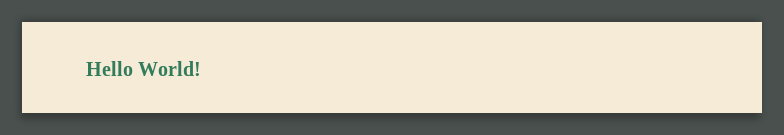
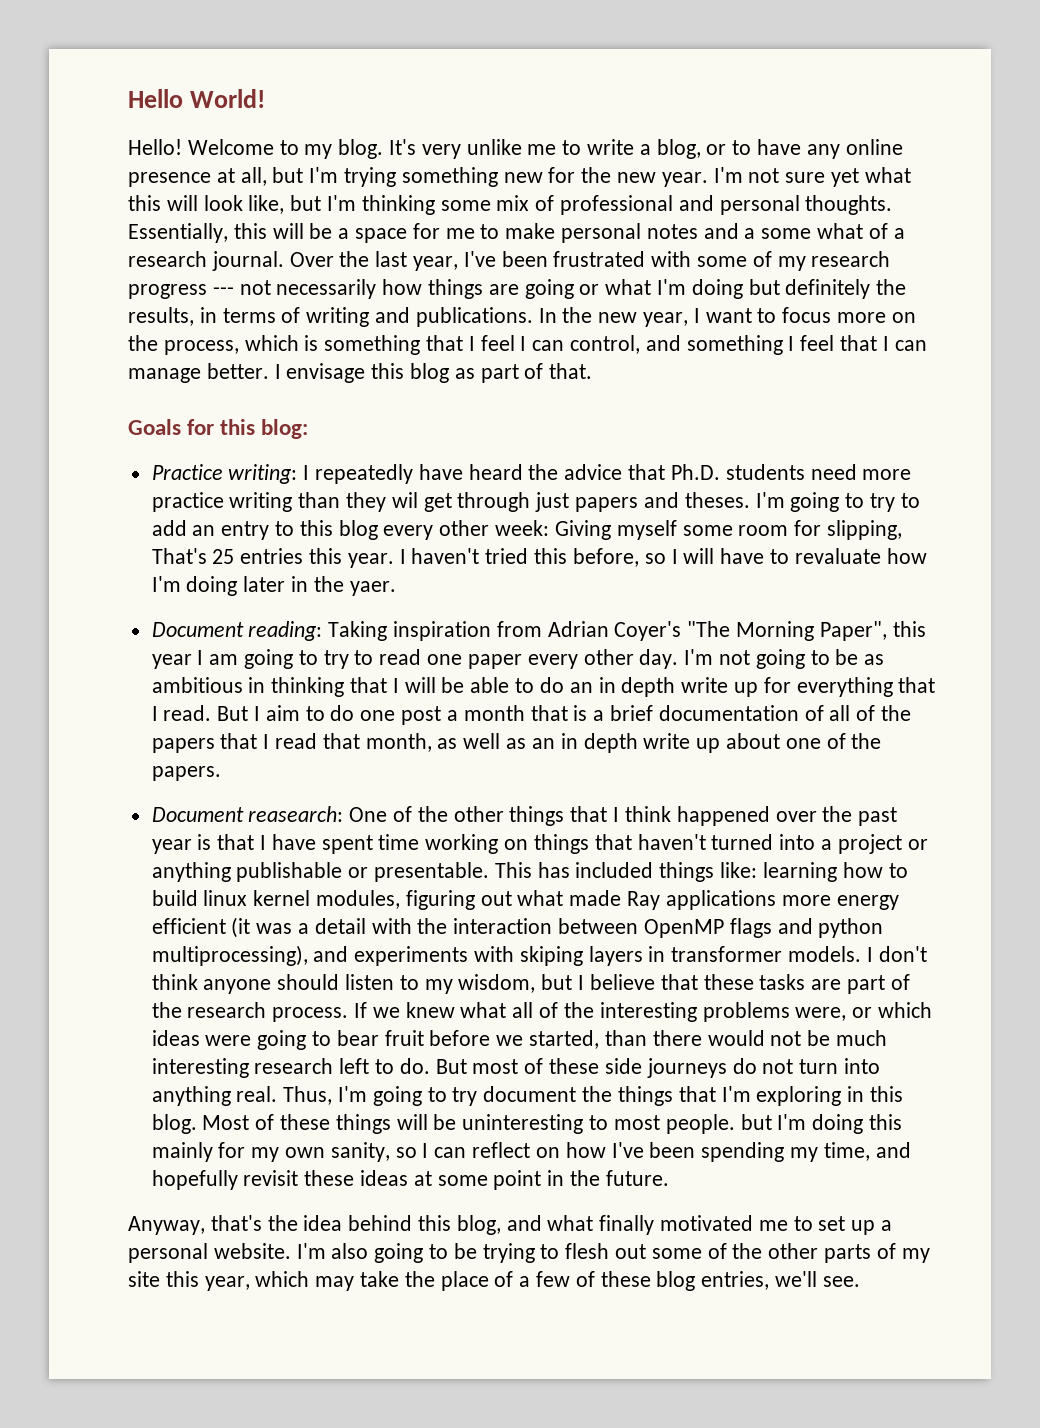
+ Hello! Welcome to my blog. It's very unlike me to write a blog, or to have any online presence at all, but I'm trying something new for the new year. I'm not sure yet what this will look like, but I'm thinking some mix of professional and personal thoughts. Essentially, this will be a space for me to make personal notes and a some what of a research journal. Over the last year, I've been frustrated with some of my research progress --- not necessarily how things are going or what I'm doing but definitely the results, in terms of writing and publications. In the new year, I want to focus more on the process, which is something that I feel I can control, and something I feel that I can manage better. I envisage this blog as part of that.
+ Goals for this blog:
+ Practice writing: I repeatedly have heard the advice that Ph.D. students need more practice writing than they wil get through just papers and theses. I'm going to try to add an entry to this blog every other week: Giving myself some room for slipping, That's 25 entries this year. I haven't tried this before, so I will have to revaluate how I'm doing later in the yaer.
+ Document reading: Taking inspiration from Adrian Coyer's "The Morning Paper", this year I am going to try to read one paper every other day. I'm not going to be as ambitious in thinking that I will be able to do an in depth write up for everything that I read. But I aim to do one post a month that is a brief documentation of all of the papers that I read that month, as well as an in depth write up about one of the papers.
+ Document reasearch: One of the other things that I think happened over the past year is that I have spent time working on things that haven't turned into a project or anything publishable or presentable. This has included things like: learning how to build linux kernel modules, figuring out what made Ray applications more energy efficient (it was a detail with the interaction between OpenMP flags and python multiprocessing), and experiments with skiping layers in transformer models. I don't think anyone should listen to my wisdom, but I believe that these tasks are part of the research process. If we knew what all of the interesting problems were, or which ideas were going to bear fruit before we started, than there would not be much interesting research left to do. But most of these side journeys do not turn into anything real. Thus, I'm going to try document the things that I'm exploring in this blog. Most of these things will be uninteresting to most people. but I'm doing this mainly for my own sanity, so I can reflect on how I've been spending my time, and hopefully revisit these ideas at some point in the future.
+ Anyway, that's the idea behind this blog, and what finally motivated me to set up a personal website. I'm also going to be trying to flesh out some of the other parts of my site this year, which may take the place of a few of these blog entries, we'll see.

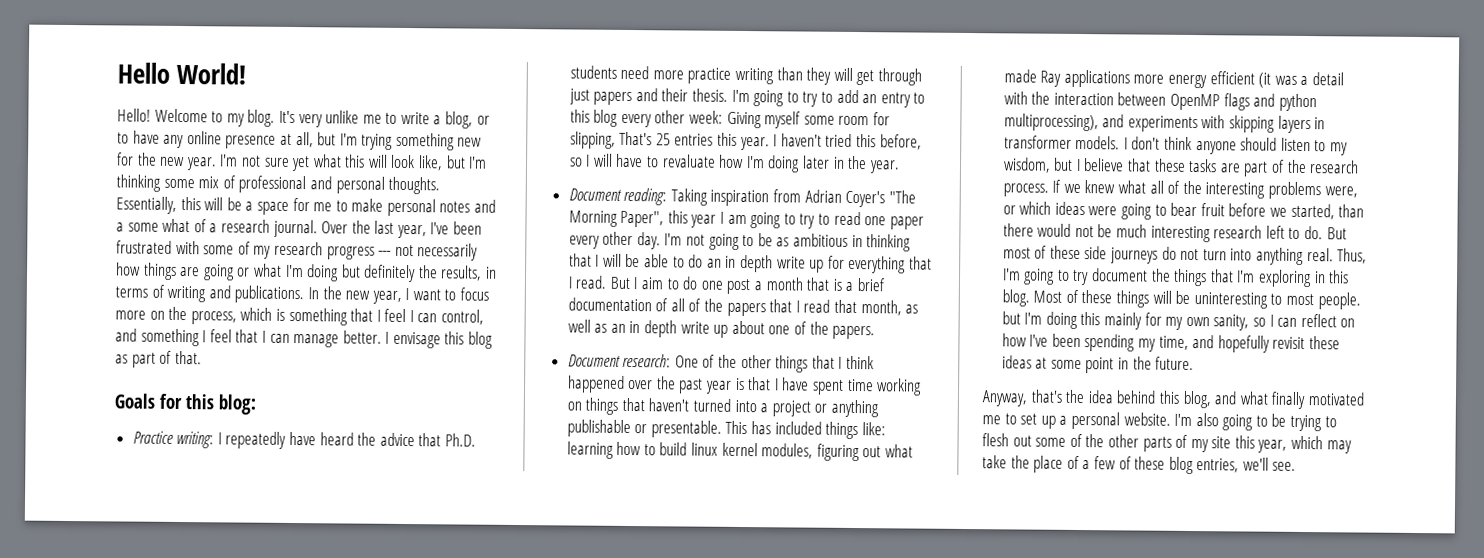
- Practice writing: I repeatedly have heard the advice that Ph.D. students need more practice writing than they wil get through just papers and theses.
+ Practice writing: I repeatedly have heard the advice that Ph.D. students need more practice writing than they will get through just papers and their thesis.
- I haven't tried this before, so I will have to revaluate how I'm doing later in the yaer.
+ I haven't tried this before, so I will have to revaluate how I'm doing later in the year.
- Document reasearch: One of the other things that I think happened over the past year is that I have spent time working on things that haven't turned into a project or anything publishable or presentable.
+ Document research: One of the other things that I think happened over the past year is that I have spent time working on things that haven't turned into a project or anything publishable or presentable.
- This has included things like: learning how to build linux kernel modules, figuring out what made Ray applications more energy efficient (it was a detail with the interaction between OpenMP flags and python multiprocessing), and experiments with skiping layers in transformer models.
+ This has included things like: learning how to build linux kernel modules, figuring out what made Ray applications more energy efficient (it was a detail with the interaction between OpenMP flags and python multiprocessing), and experiments with skipping layers in transformer models.

